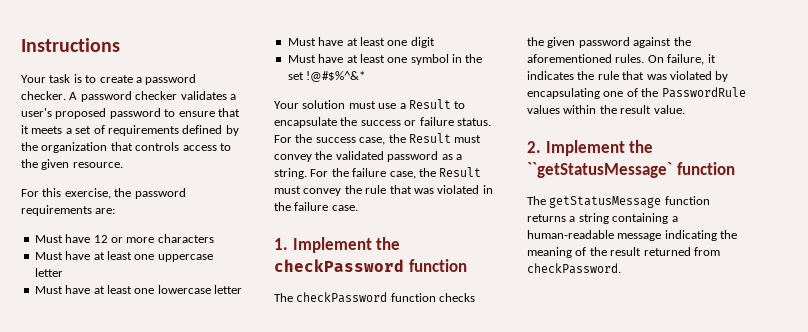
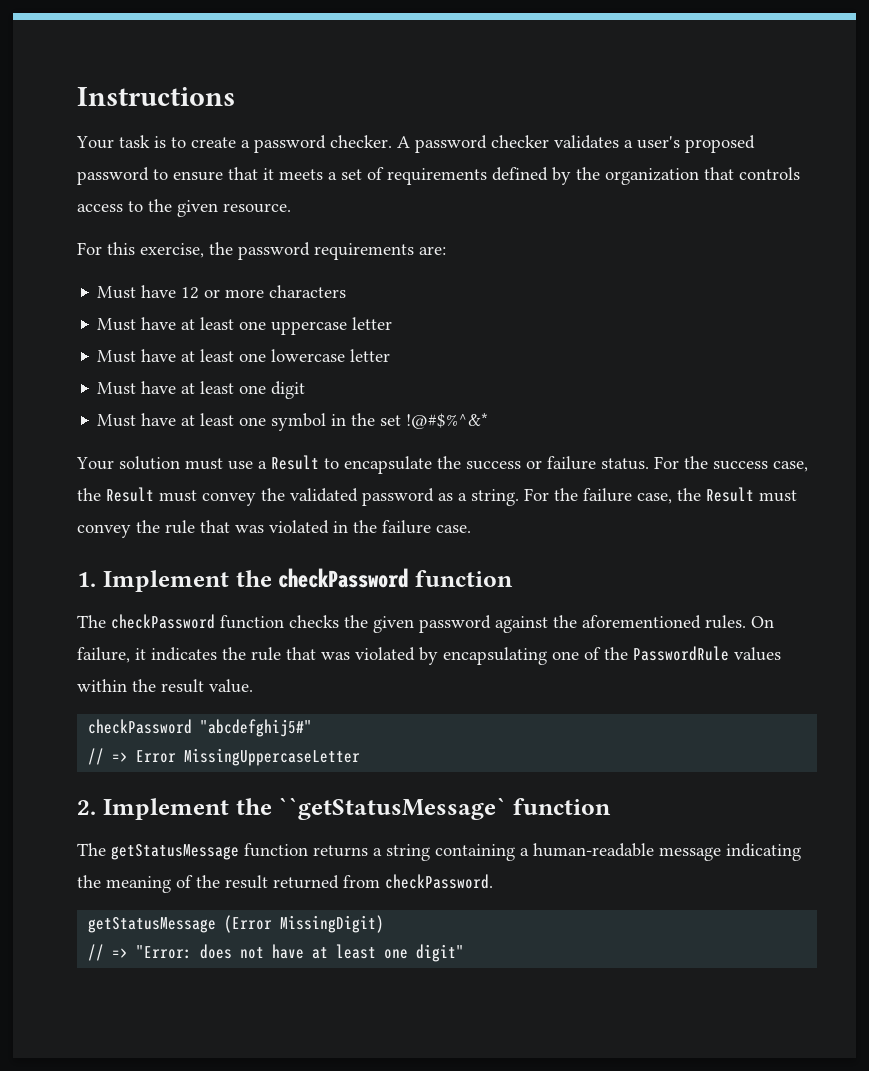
+ checkPassword "abcdefghij5#"
+ // => Error MissingUppercaseLetter
+ getStatusMessage (Error MissingDigit)
+ // => "Error: does not have at least one digit"

